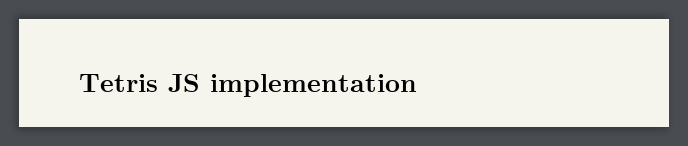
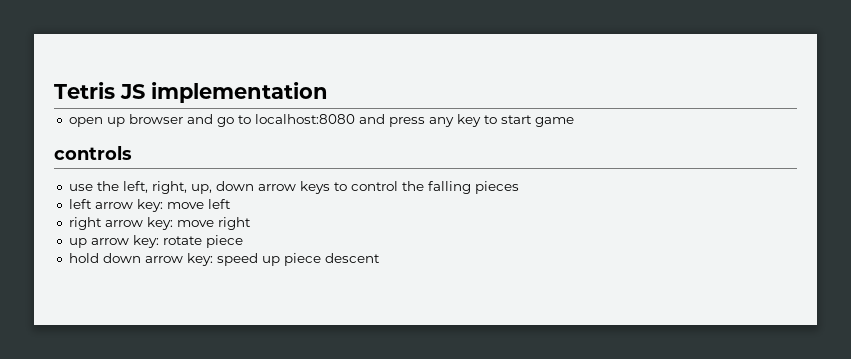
+ open up browser and go to localhost:8080 and press any key to start game
+ controls
+ use the left, right, up, down arrow keys to control the falling pieces
+ left arrow key: move left
+ right arrow key: move right
+ up arrow key: rotate piece
+ hold down arrow key: speed up piece descent

